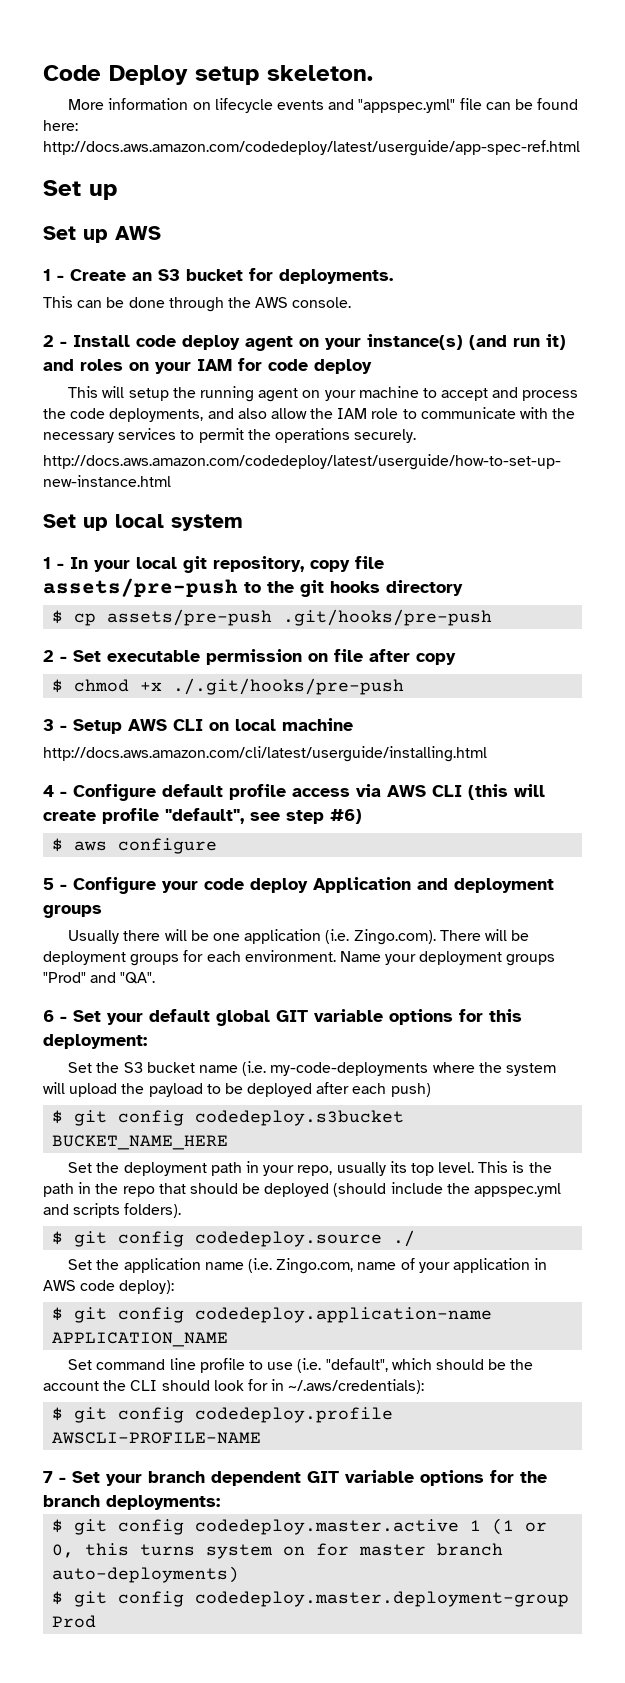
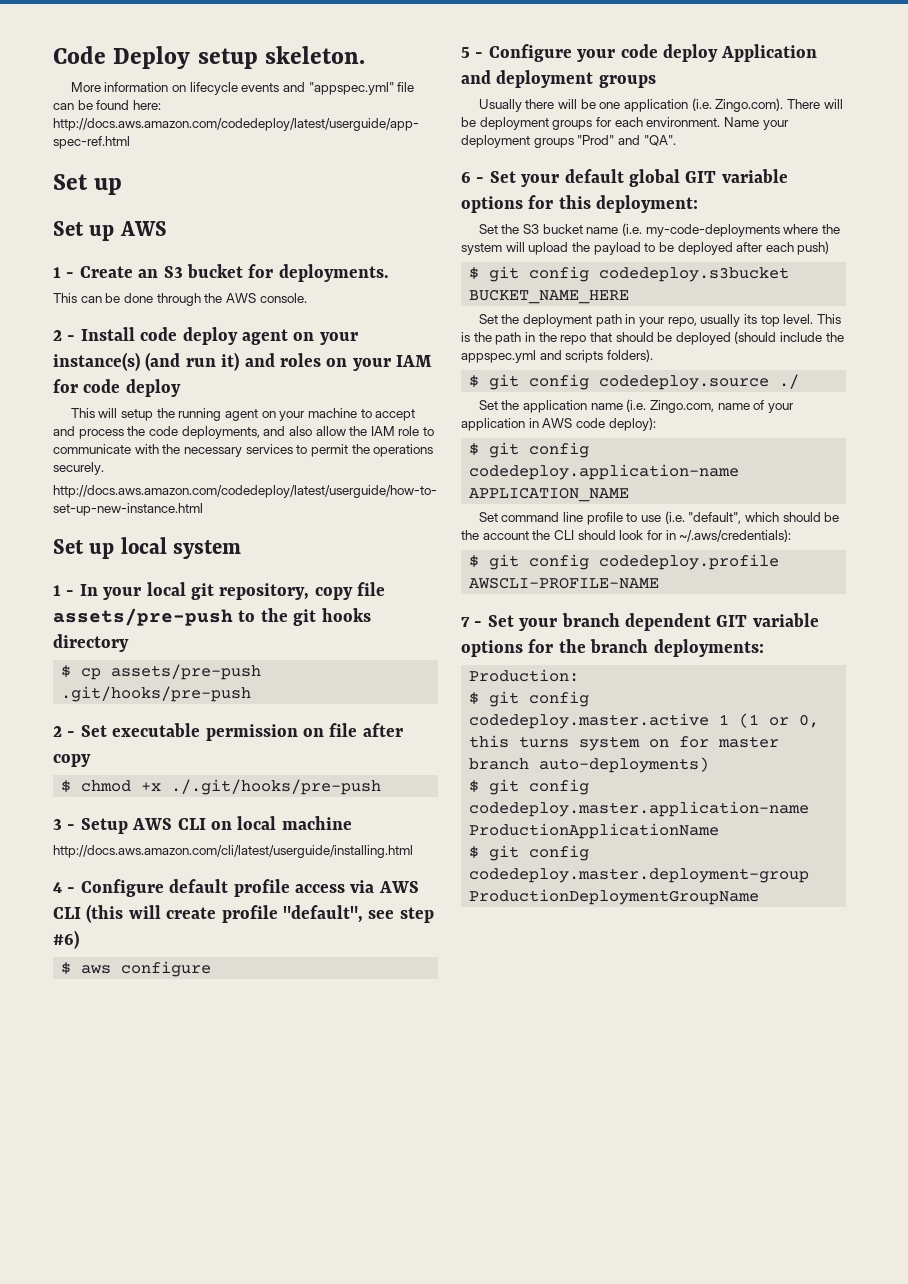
+ Production:
+ $ git config codedeploy.master.application-name ProductionApplicationName
- $ git config codedeploy.master.deployment-group Prod
+ $ git config codedeploy.master.deployment-group ProductionDeploymentGroupName

